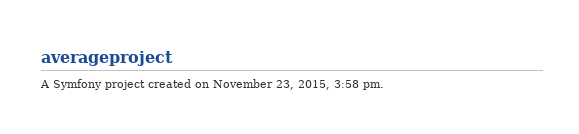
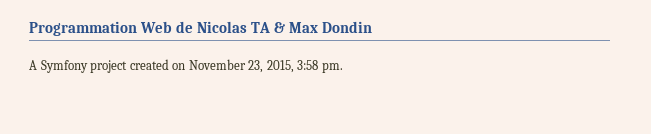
- averageproject
+ Programmation Web de Nicolas TA & Max Dondin

